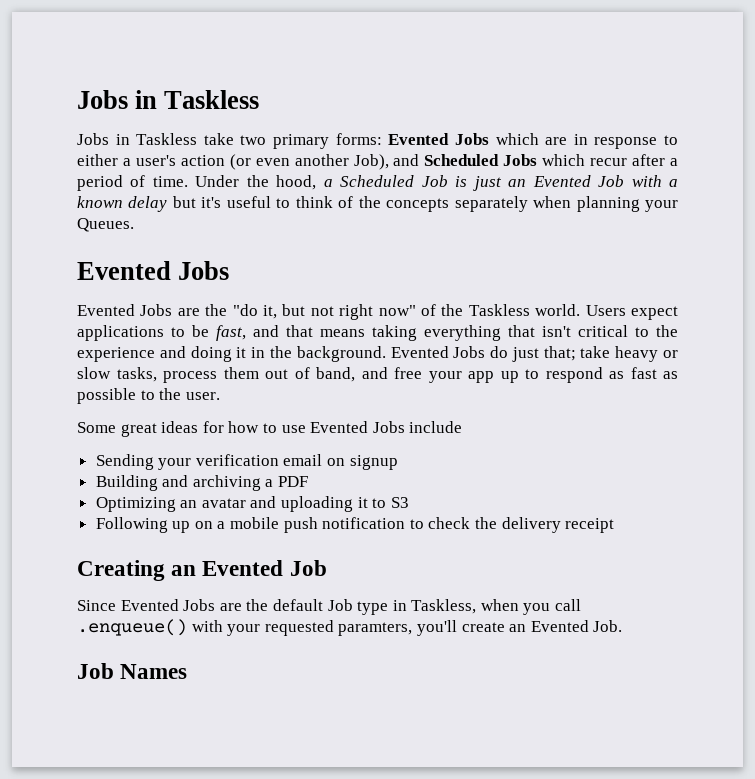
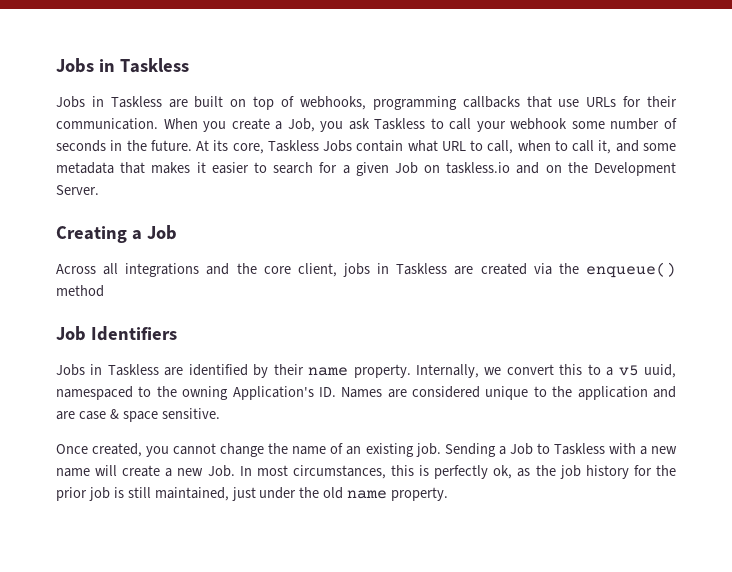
- Jobs in Taskless take two primary forms: Evented Jobs which are in response to either a user's action (or even another Job), and Scheduled Jobs which recur after a period of time. Under the hood, a Scheduled Job is just an Evented Job with a known delay but it's useful to think of the concepts separately when planning your Queues.
- Evented Jobs
- Evented Jobs are the "do it, but not right now" of the Taskless world. Users expect applications to be fast, and that means taking everything that isn't critical to the experience and doing it in the background. Evented Jobs do just that; take heavy or slow tasks, process them out of band, and free your app up to respond as fast as possible to the user.
- Some great ideas for how to use Evented Jobs include
- Sending your verification email on signup
- Building and archiving a PDF
- Optimizing an avatar and uploading it to S3
- Following up on a mobile push notification to check the delivery receipt
- Creating an Evented Job
- Since Evented Jobs are the default Job type in Taskless, when you call .enqueue() with your requested paramters, you'll create an Evented Job.
- Job Names
+ Jobs in Taskless are built on top of webhooks, programming callbacks that use URLs for their communication. When you create a Job, you ask Taskless to call your webhook some number of seconds in the future. At its core, Taskless Jobs contain what URL to call, when to call it, and some metadata that makes it easier to search for a given Job on taskless.io and on the Development Server.
+ Creating a Job
+ Across all integrations and the core client, jobs in Taskless are created via the enqueue() method
+ Job Identifiers
+ Jobs in Taskless are identified by their name property. Internally, we convert this to a v5 uuid, namespaced to the owning Application's ID. Names are considered unique to the application and are case & space sensitive.
+ Once created, you cannot change the name of an existing job. Sending a Job to Taskless with a new name will create a new Job. In most circumstances, this is perfectly ok, as the job history for the prior job is still maintained, just under the old name property.

